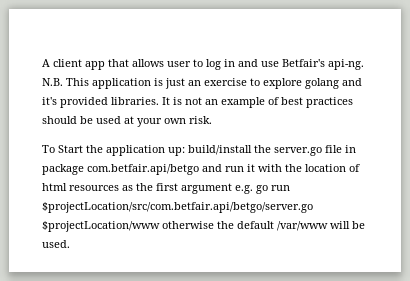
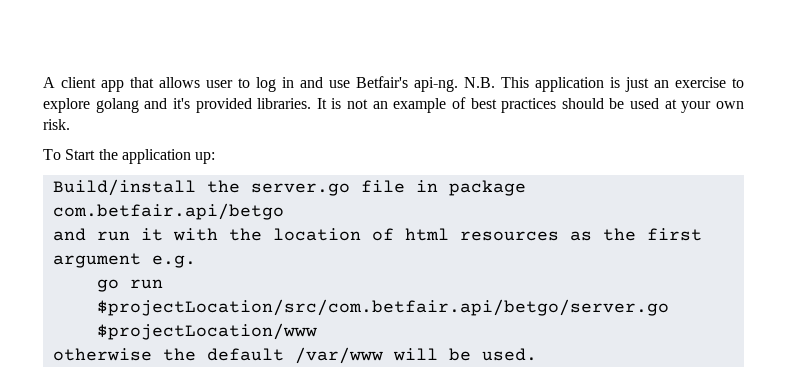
- To Start the application up: build/install the server.go file in package com.betfair.api/betgo and run it with the location of html resources as the first argument e.g. go run $projectLocation/src/com.betfair.api/betgo/server.go $projectLocation/www otherwise the default /var/www will be used.
+ To Start the application up:
+ Build/install the server.go file in package com.betfair.api/betgo
+ and run it with the location of html resources as the first argument e.g.
+ go run $projectLocation/src/com.betfair.api/betgo/server.go $projectLocation/www
+ otherwise the default /var/www will be used.

